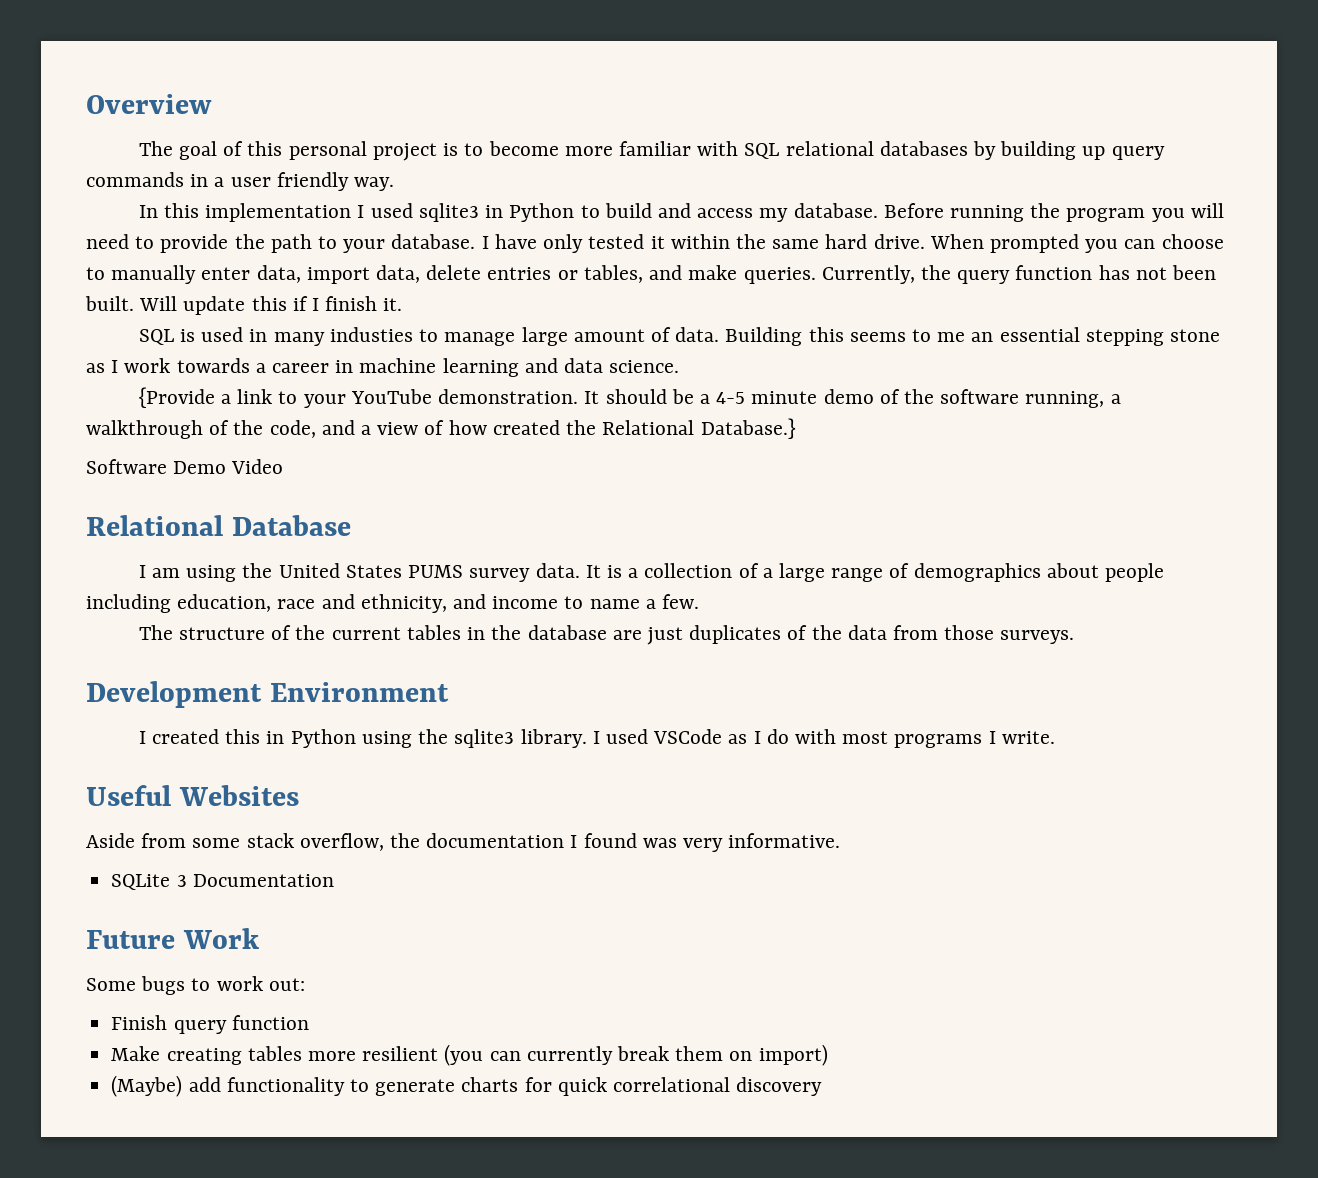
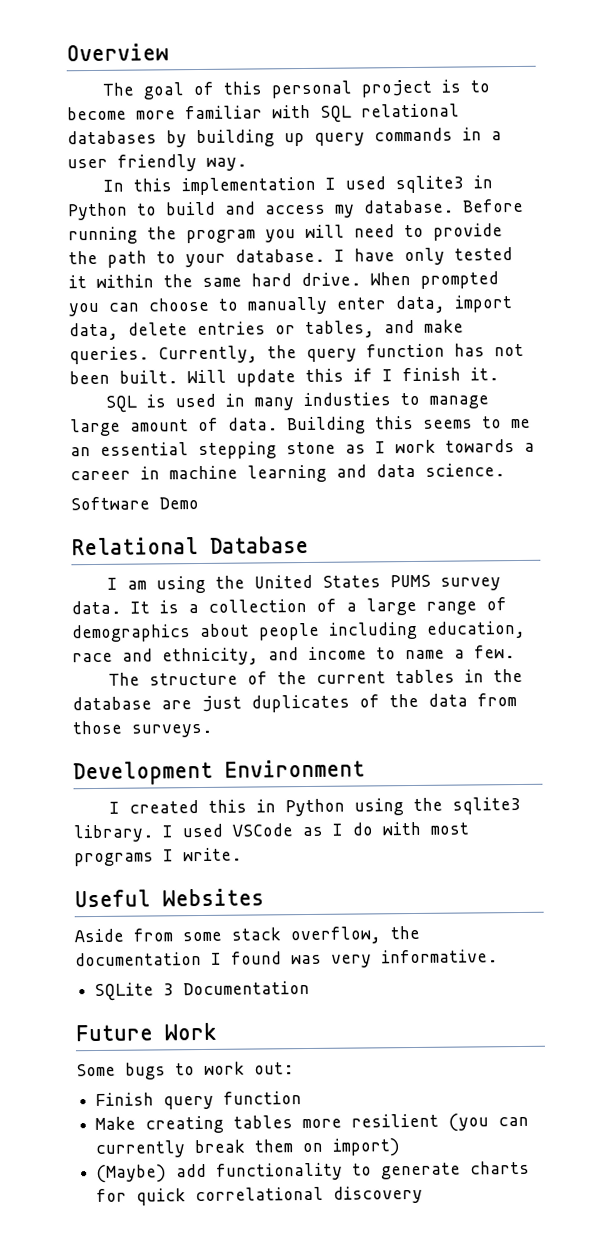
- {Provide a link to your YouTube demonstration. It should be a 4-5 minute demo of the software running, a walkthrough of the code, and a view of how created the Relational Database.}
- Software Demo Video
+ Software Demo

